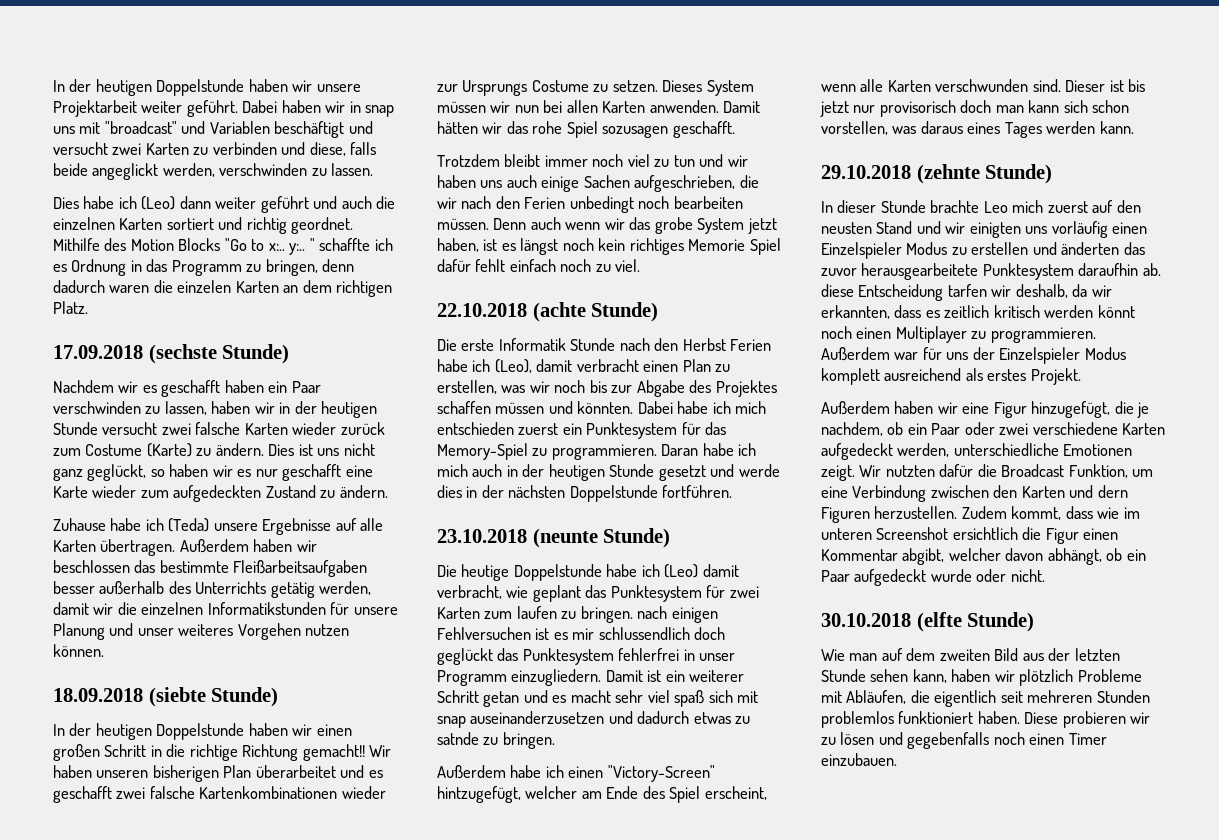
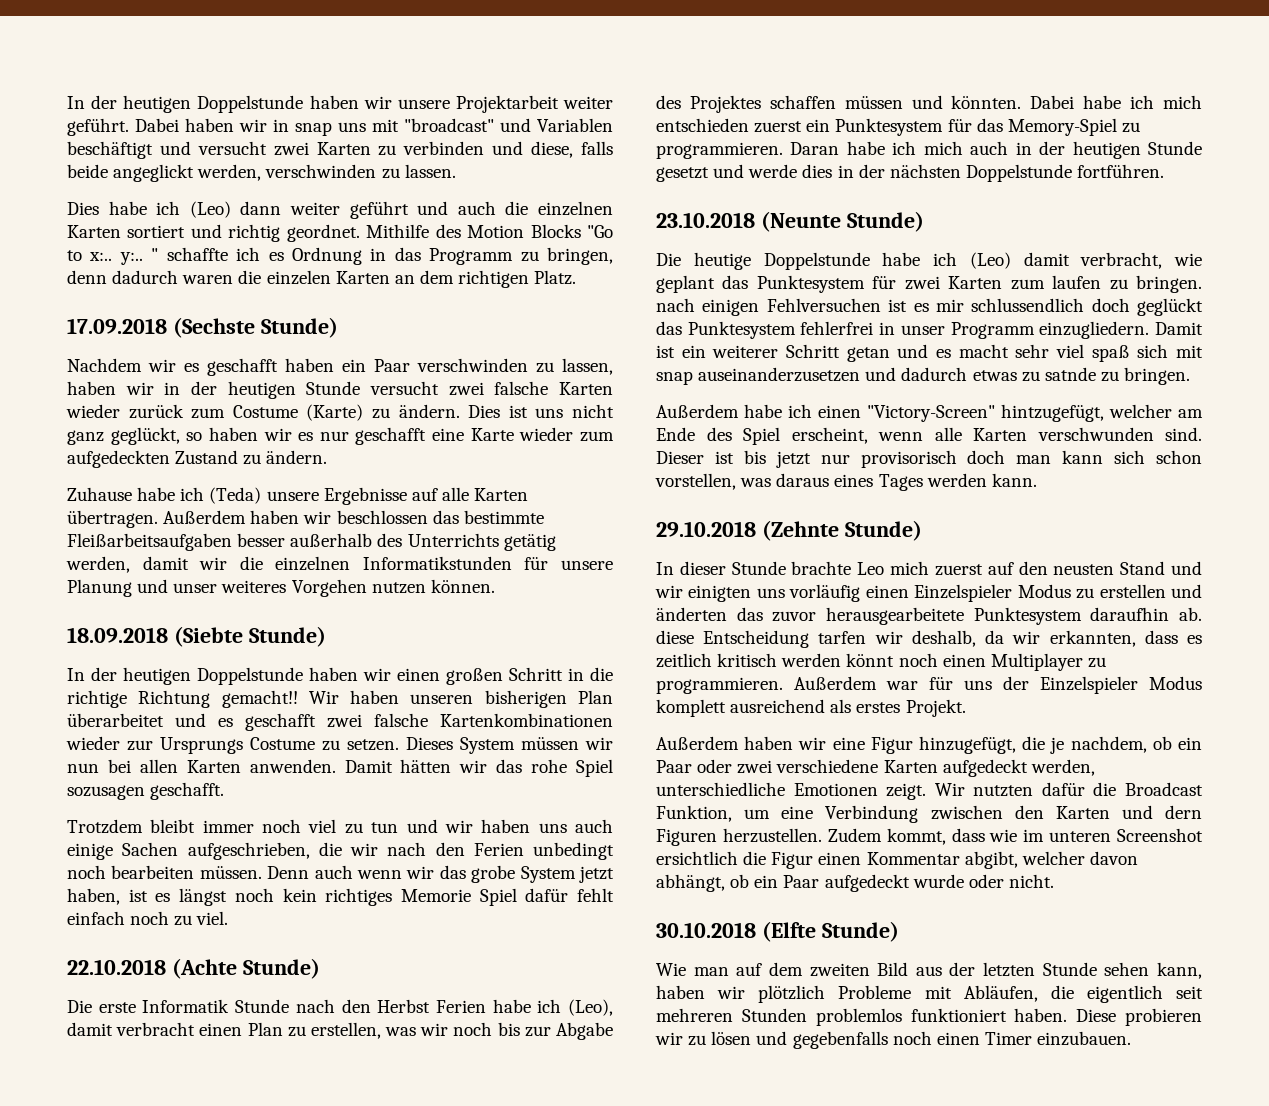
- 17.09.2018 (sechste Stunde)
+ 17.09.2018 (Sechste Stunde)
- 18.09.2018 (siebte Stunde)
+ 18.09.2018 (Siebte Stunde)
- 22.10.2018 (achte Stunde)
+ 22.10.2018 (Achte Stunde)
- 23.10.2018 (neunte Stunde)
+ 23.10.2018 (Neunte Stunde)
- 29.10.2018 (zehnte Stunde)
+ 29.10.2018 (Zehnte Stunde)
- 30.10.2018 (elfte Stunde)
+ 30.10.2018 (Elfte Stunde)

